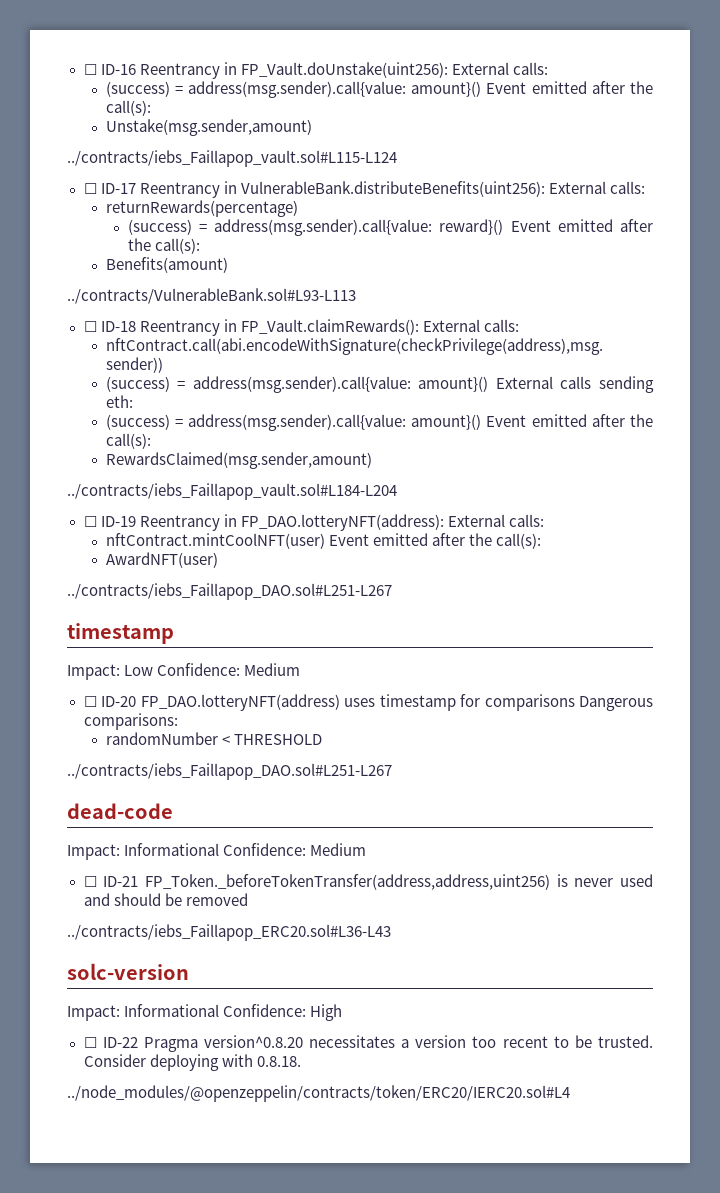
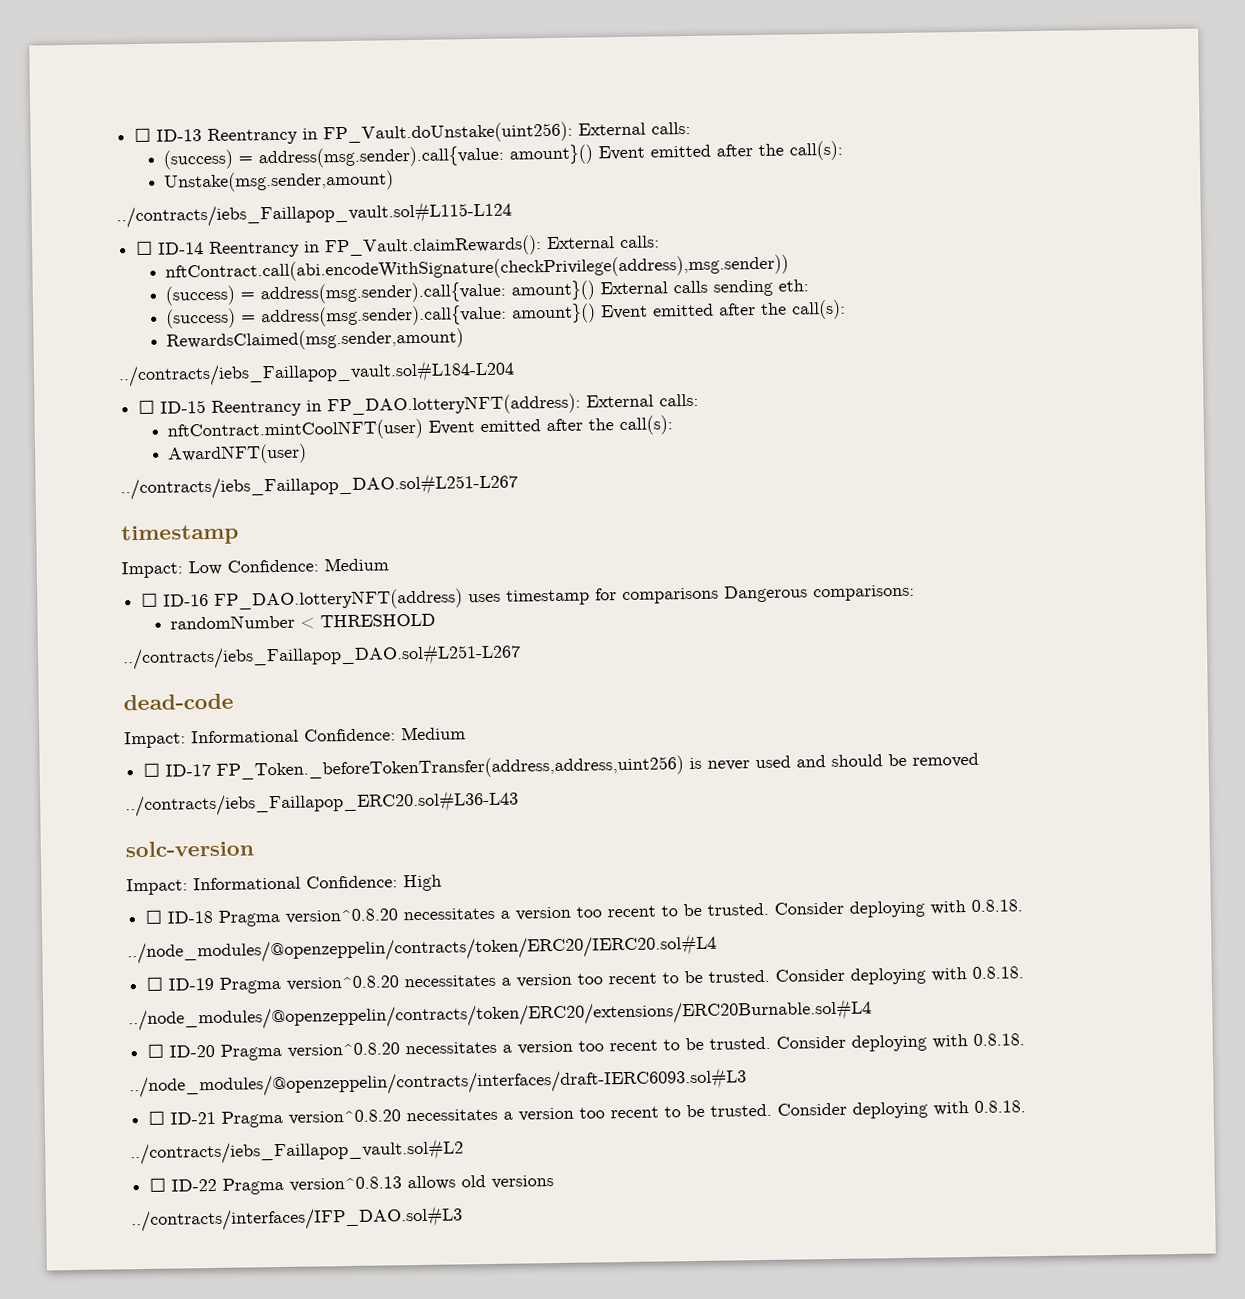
- ☐ ID-16 Reentrancy in FP_Vault.doUnstake(uint256): External calls:
+ ☐ ID-13 Reentrancy in FP_Vault.doUnstake(uint256): External calls:
- ☐ ID-17 Reentrancy in VulnerableBank.distributeBenefits(uint256): External calls:
- returnRewards(percentage)
- (success) = address(msg.sender).call{value: reward}() Event emitted after the call(s):
- Benefits(amount)
- ../contracts/VulnerableBank.sol#L93-L113
- ☐ ID-18 Reentrancy in FP_Vault.claimRewards(): External calls:
+ ☐ ID-14 Reentrancy in FP_Vault.claimRewards(): External calls:
- ☐ ID-19 Reentrancy in FP_DAO.lotteryNFT(address): External calls:
+ ☐ ID-15 Reentrancy in FP_DAO.lotteryNFT(address): External calls:
- ☐ ID-20 FP_DAO.lotteryNFT(address) uses timestamp for comparisons Dangerous comparisons:
+ ☐ ID-16 FP_DAO.lotteryNFT(address) uses timestamp for comparisons Dangerous comparisons:
- ☐ ID-21 FP_Token._beforeTokenTransfer(address,address,uint256) is never used and should be removed
+ ☐ ID-17 FP_Token._beforeTokenTransfer(address,address,uint256) is never used and should be removed
- ☐ ID-22 Pragma version^0.8.20 necessitates a version too recent to be trusted.
+ ☐ ID-18 Pragma version^0.8.20 necessitates a version too recent to be trusted.
+ ☐ ID-19 Pragma version^0.8.20 necessitates a version too recent to be trusted. Consider deploying with 0.8.18.
+ ../node_modules/@openzeppelin/contracts/token/ERC20/extensions/ERC20Burnable.sol#L4
+ ☐ ID-20 Pragma version^0.8.20 necessitates a version too recent to be trusted. Consider deploying with 0.8.18.
+ ../node_modules/@openzeppelin/contracts/interfaces/draft-IERC6093.sol#L3
+ ☐ ID-21 Pragma version^0.8.20 necessitates a version too recent to be trusted. Consider deploying with 0.8.18.
+ ../contracts/iebs_Faillapop_vault.sol#L2
+ ☐ ID-22 Pragma version^0.8.13 allows old versions
+ ../contracts/interfaces/IFP_DAO.sol#L3

